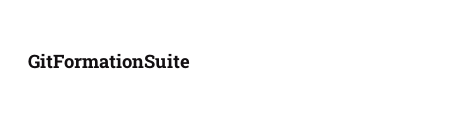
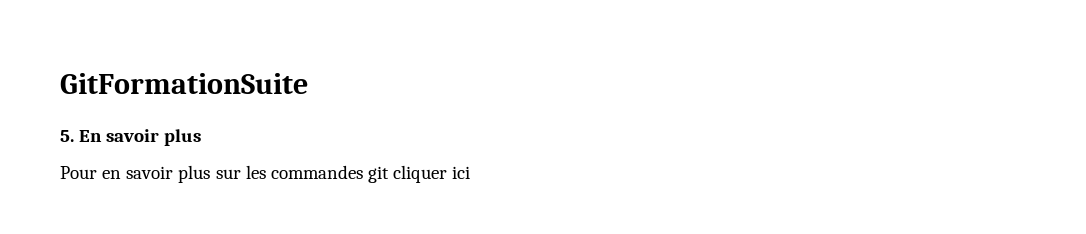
+ 5. En savoir plus
+ Pour en savoir plus sur les commandes git cliquer ici

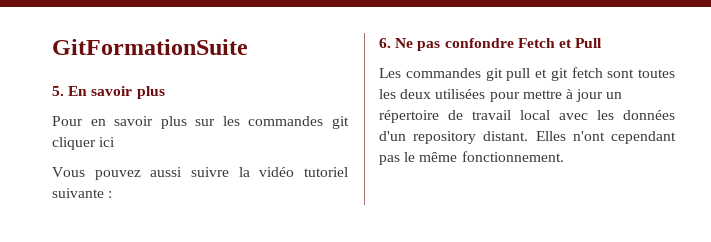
+ Vous pouvez aussi suivre la vidéo tutoriel suivante :
+ 6. Ne pas confondre Fetch et Pull
+ Les commandes git pull et git fetch sont toutes les deux utilisées pour mettre à jour un répertoire de travail local avec les données d'un repository distant. Elles n'ont cependant pas le même fonctionnement.

